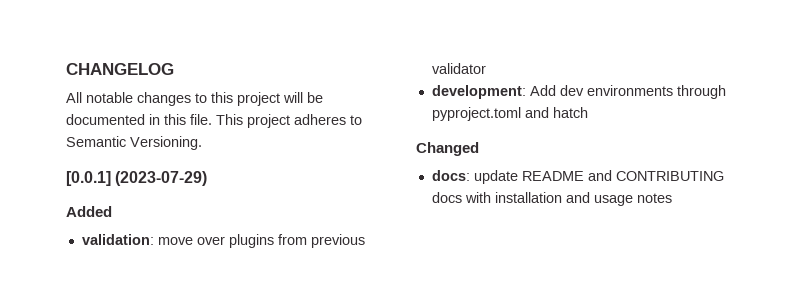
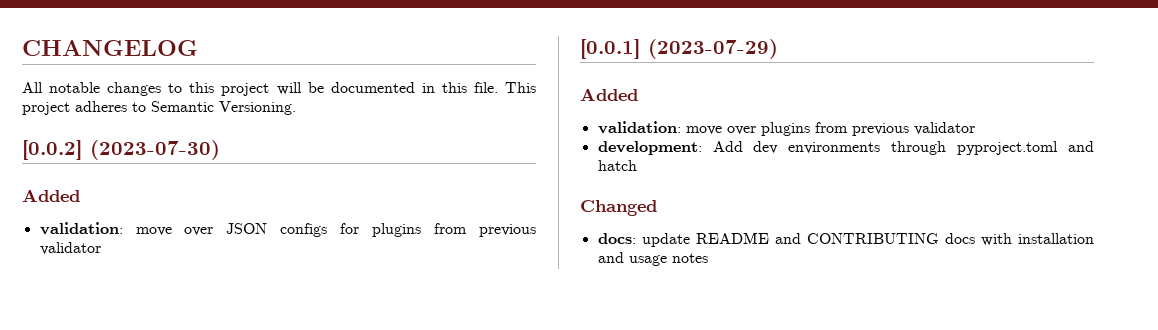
+ [0.0.2] (2023-07-30)
+ Added
+ validation: move over JSON configs for plugins from previous validator

